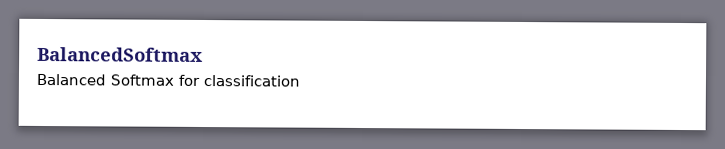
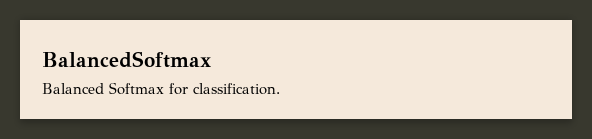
- Balanced Softmax for classification
+ Balanced Softmax for classification.

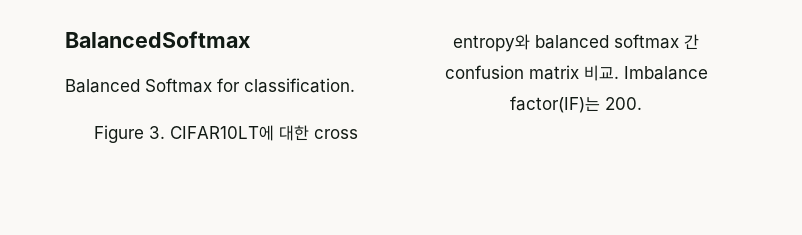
+ Figure 3. CIFAR10LT에 대한 cross entropy와 balanced softmax 간 confusion matrix 비교. Imbalance factor(IF)는 200.

